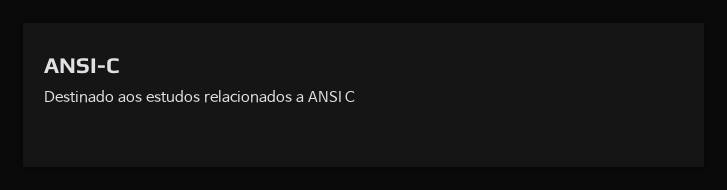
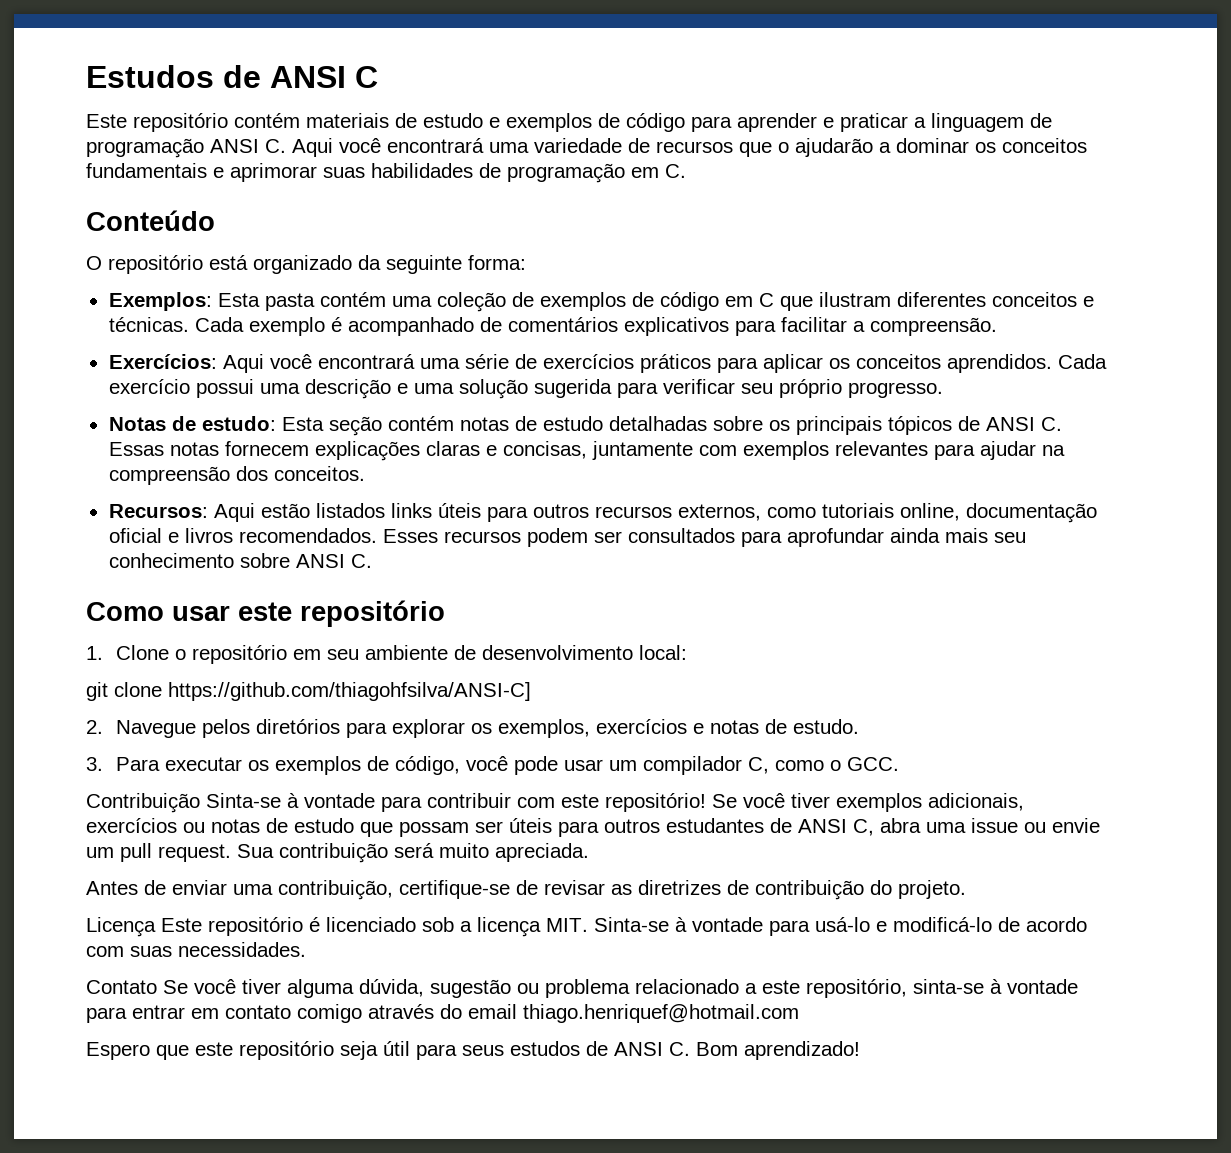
- ANSI-C
- Destinado aos estudos relacionados a ANSI C
+ Estudos de ANSI C
+ Este repositório contém materiais de estudo e exemplos de código para aprender e praticar a linguagem de programação ANSI C. Aqui você encontrará uma variedade de recursos que o ajudarão a dominar os conceitos fundamentais e aprimorar suas habilidades de programação em C.
+ Conteúdo
+ O repositório está organizado da seguinte forma:
+ Exemplos: Esta pasta contém uma coleção de exemplos de código em C que ilustram diferentes conceitos e técnicas. Cada exemplo é acompanhado de comentários explicativos para facilitar a compreensão.
+ Exercícios: Aqui você encontrará uma série de exercícios práticos para aplicar os conceitos aprendidos. Cada exercício possui uma descrição e uma solução sugerida para verificar seu próprio progresso.
+ Notas de estudo: Esta seção contém notas de estudo detalhadas sobre os principais tópicos de ANSI C. Essas notas fornecem explicações claras e concisas, juntamente com exemplos relevantes para ajudar na compreensão dos conceitos.
+ Recursos: Aqui estão listados links úteis para outros recursos externos, como tutoriais online, documentação oficial e livros recomendados. Esses recursos podem ser consultados para aprofundar ainda mais seu conhecimento sobre ANSI C.
+ Como usar este repositório
+ 1. Clone o repositório em seu ambiente de desenvolvimento local:
+ git clone https://github.com/thiagohfsilva/ANSI-C]
+ 2. Navegue pelos diretórios para explorar os exemplos, exercícios e notas de estudo.
+ 3. Para executar os exemplos de código, você pode usar um compilador C, como o GCC.
+ Contribuição Sinta-se à vontade para contribuir com este repositório! Se você tiver exemplos adicionais, exercícios ou notas de estudo que possam ser úteis para outros estudantes de ANSI C, abra uma issue ou envie um pull request. Sua contribuição será muito apreciada.
+ Antes de enviar uma contribuição, certifique-se de revisar as diretrizes de contribuição do projeto.
+ Licença Este repositório é licenciado sob a licença MIT. Sinta-se à vontade para usá-lo e modificá-lo de acordo com suas necessidades.
+ Contato Se você tiver alguma dúvida, sugestão ou problema relacionado a este repositório, sinta-se à vontade para entrar em contato comigo através do email thiago.henriquef@hotmail.com
+ Espero que este repositório seja útil para seus estudos de ANSI C. Bom aprendizado!

